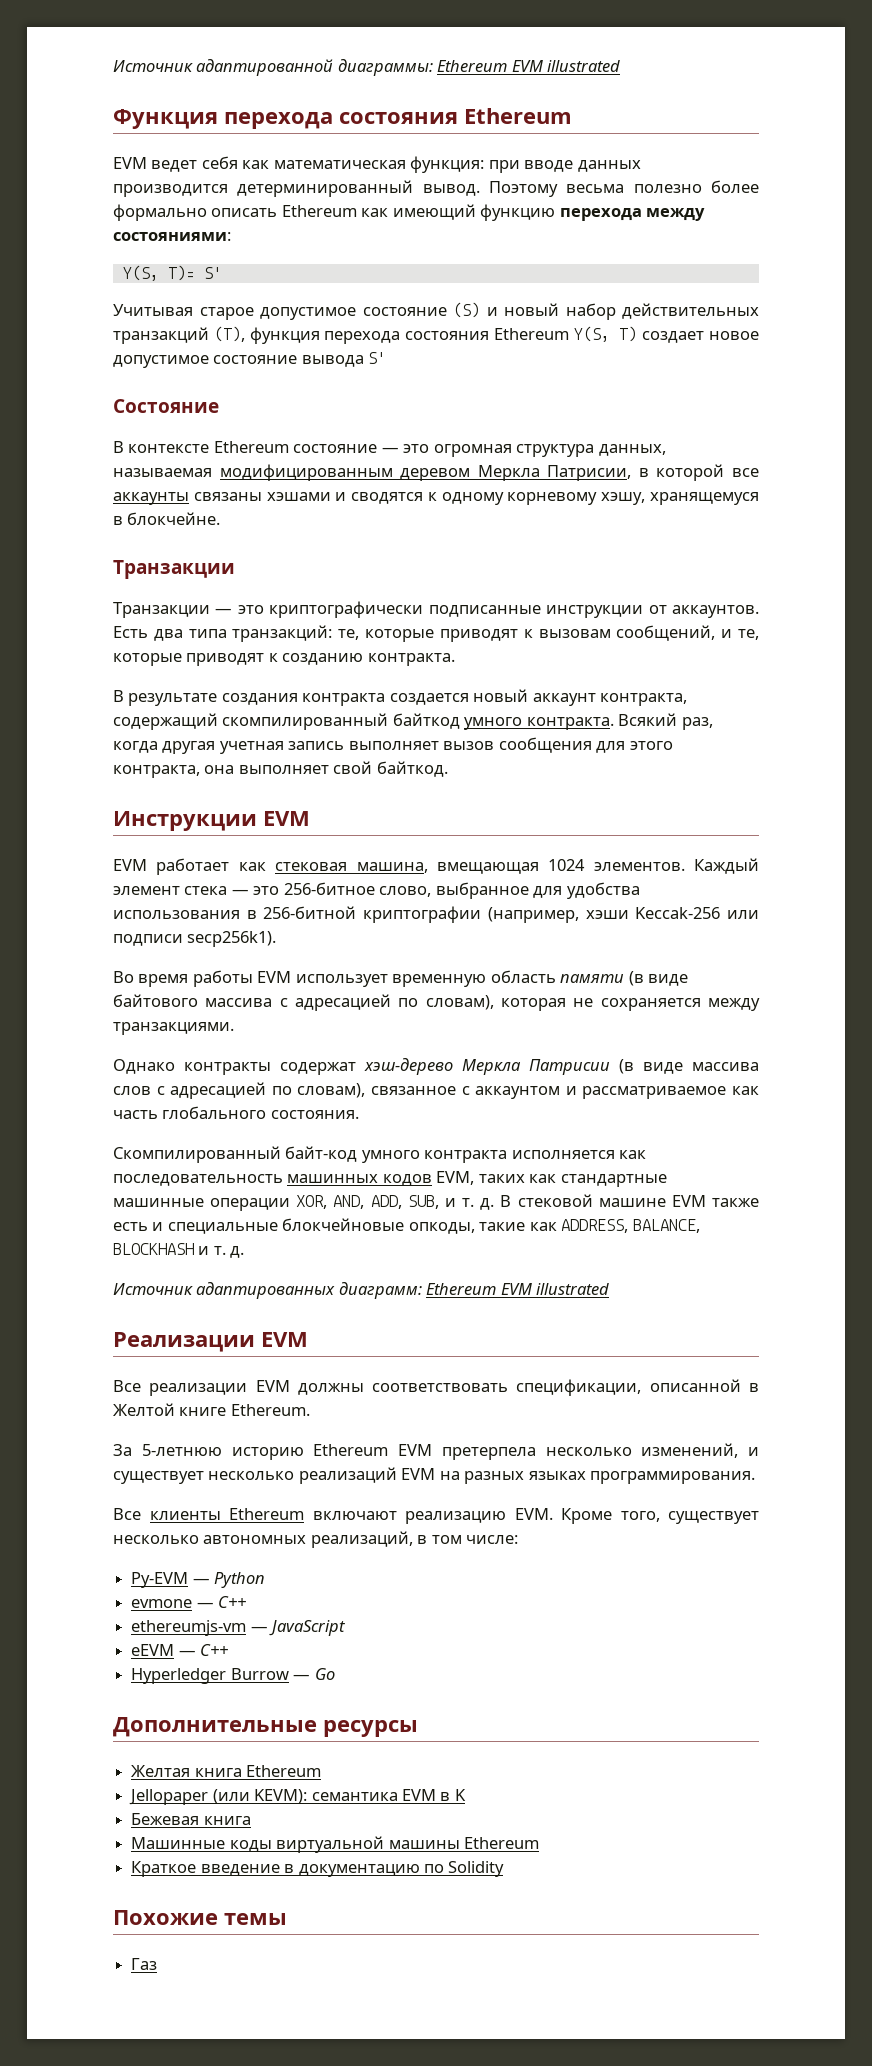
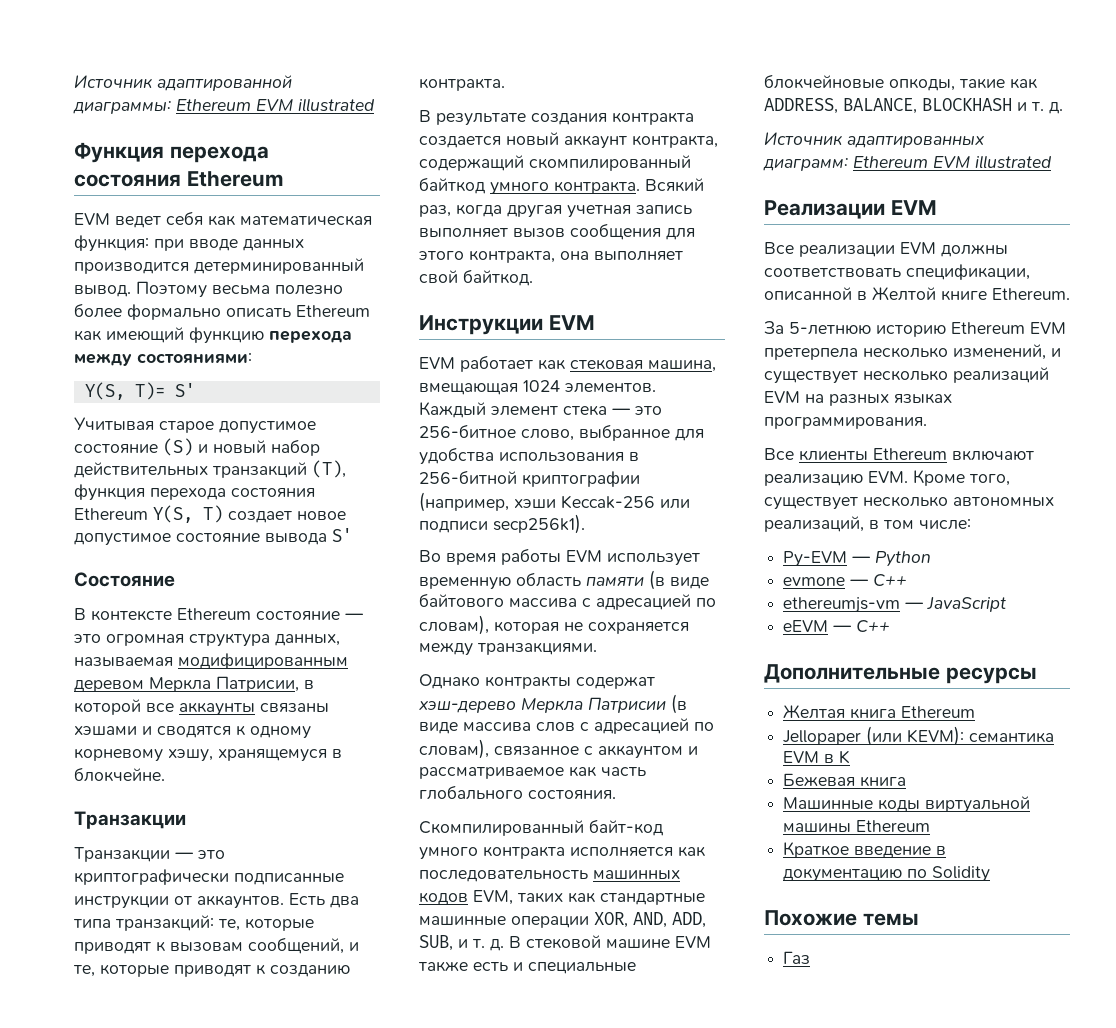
- Hyperledger Burrow — Go

